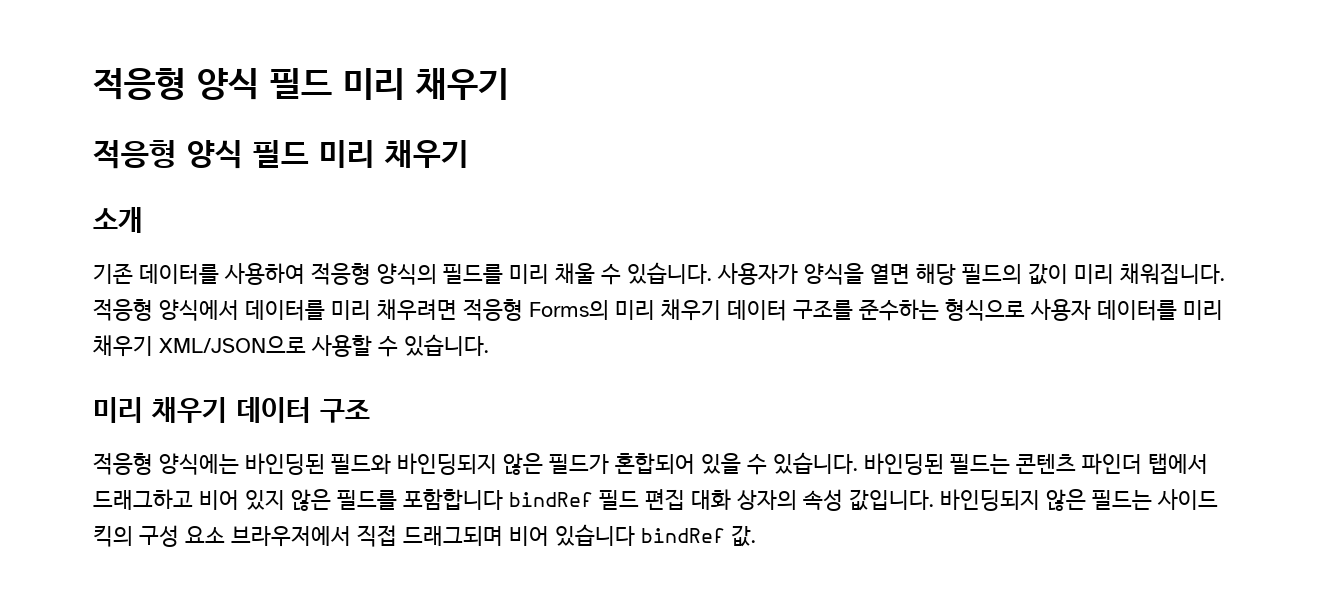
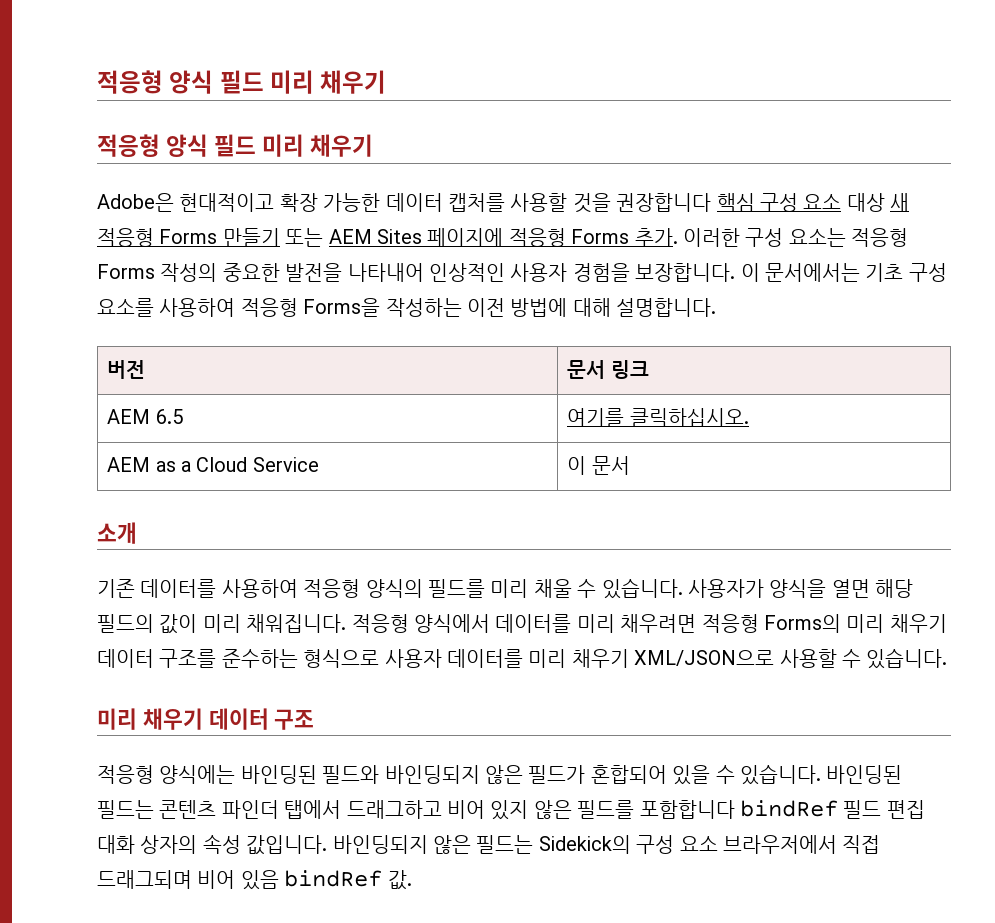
+ Adobe은 현대적이고 확장 가능한 데이터 캡처를 사용할 것을 권장합니다 핵심 구성 요소 대상 새 적응형 Forms 만들기 또는 AEM Sites 페이지에 적응형 Forms 추가. 이러한 구성 요소는 적응형 Forms 작성의 중요한 발전을 나타내어 인상적인 사용자 경험을 보장합니다. 이 문서에서는 기초 구성 요소를 사용하여 적응형 Forms을 작성하는 이전 방법에 대해 설명합니다.
+ 버전 | 문서 링크
+ AEM 6.5 | 여기를 클릭하십시오.
+ AEM as a Cloud Service | 이 문서
- 바인딩되지 않은 필드는 사이드 킥의 구성 요소 브라우저에서 직접 드래그되며 비어 있습니다 bindRef 값.
+ 바인딩되지 않은 필드는 Sidekick의 구성 요소 브라우저에서 직접 드래그되며 비어 있음 bindRef 값.

